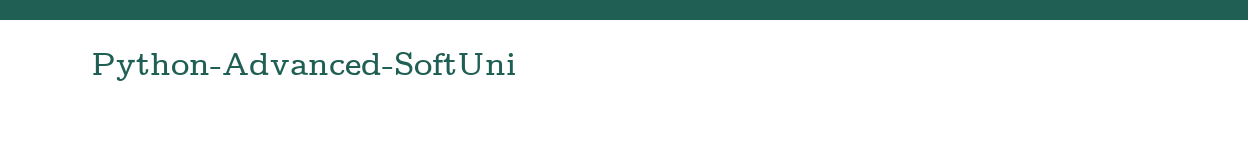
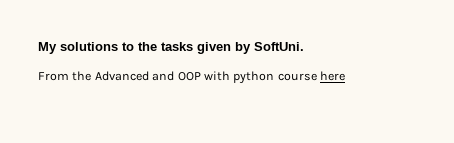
- Python-Advanced-SoftUni
+ My solutions to the tasks given by SoftUni.
+ From the Advanced and OOP with python course here

